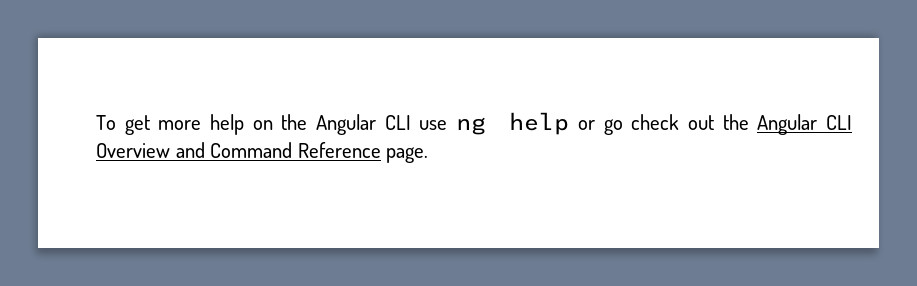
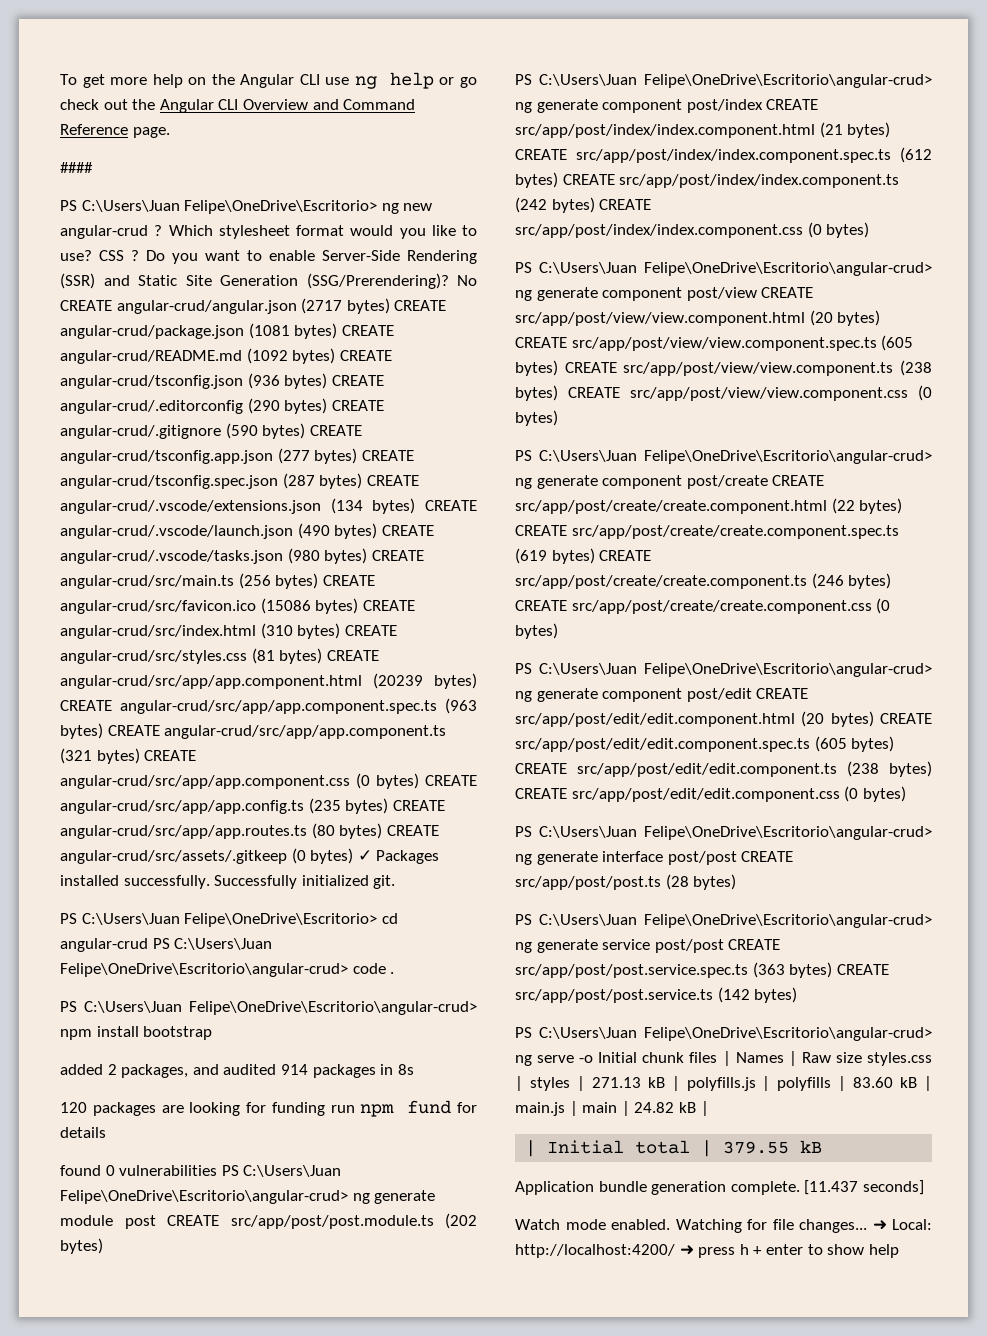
+ ####
+ PS C:\Users\Juan Felipe\OneDrive\Escritorio> ng new angular-crud ? Which stylesheet format would you like to use? CSS ? Do you want to enable Server-Side Rendering (SSR) and Static Site Generation (SSG/Prerendering)? No CREATE angular-crud/angular.json (2717 bytes) CREATE angular-crud/package.json (1081 bytes) CREATE angular-crud/README.md (1092 bytes) CREATE angular-crud/tsconfig.json (936 bytes) CREATE angular-crud/.editorconfig (290 bytes) CREATE angular-crud/.gitignore (590 bytes) CREATE angular-crud/tsconfig.app.json (277 bytes) CREATE angular-crud/tsconfig.spec.json (287 bytes) CREATE angular-crud/.vscode/extensions.json (134 bytes) CREATE angular-crud/.vscode/launch.json (490 bytes) CREATE angular-crud/.vscode/tasks.json (980 bytes) CREATE angular-crud/src/main.ts (256 bytes) CREATE angular-crud/src/favicon.ico (15086 bytes) CREATE angular-crud/src/index.html (310 bytes) CREATE angular-crud/src/styles.css (81 bytes) CREATE angular-crud/src/app/app.component.html (20239 bytes) CREATE angular-crud/src/app/app.component.spec.ts (963 bytes) CREATE angular-crud/src/app/app.component.ts (321 bytes) CREATE angular-crud/src/app/app.component.css (0 bytes) CREATE angular-crud/src/app/app.config.ts (235 bytes) CREATE angular-crud/src/app/app.routes.ts (80 bytes) CREATE angular-crud/src/assets/.gitkeep (0 bytes) ✓ Packages installed successfully. Successfully initialized git.
+ PS C:\Users\Juan Felipe\OneDrive\Escritorio> cd angular-crud PS C:\Users\Juan Felipe\OneDrive\Escritorio\angular-crud> code .
+ PS C:\Users\Juan Felipe\OneDrive\Escritorio\angular-crud> npm install bootstrap
+ added 2 packages, and audited 914 packages in 8s
+ 120 packages are looking for funding run npm fund for details
+ found 0 vulnerabilities PS C:\Users\Juan Felipe\OneDrive\Escritorio\angular-crud> ng generate module post CREATE src/app/post/post.module.ts (202 bytes)
+ PS C:\Users\Juan Felipe\OneDrive\Escritorio\angular-crud> ng generate component post/index CREATE src/app/post/index/index.component.html (21 bytes) CREATE src/app/post/index/index.component.spec.ts (612 bytes) CREATE src/app/post/index/index.component.ts (242 bytes) CREATE src/app/post/index/index.component.css (0 bytes)
+ PS C:\Users\Juan Felipe\OneDrive\Escritorio\angular-crud> ng generate component post/view CREATE src/app/post/view/view.component.html (20 bytes) CREATE src/app/post/view/view.component.spec.ts (605 bytes) CREATE src/app/post/view/view.component.ts (238 bytes) CREATE src/app/post/view/view.component.css (0 bytes)
+ PS C:\Users\Juan Felipe\OneDrive\Escritorio\angular-crud> ng generate component post/create CREATE src/app/post/create/create.component.html (22 bytes) CREATE src/app/post/create/create.component.spec.ts (619 bytes) CREATE src/app/post/create/create.component.ts (246 bytes) CREATE src/app/post/create/create.component.css (0 bytes)
+ PS C:\Users\Juan Felipe\OneDrive\Escritorio\angular-crud> ng generate component post/edit CREATE src/app/post/edit/edit.component.html (20 bytes) CREATE src/app/post/edit/edit.component.spec.ts (605 bytes) CREATE src/app/post/edit/edit.component.ts (238 bytes) CREATE src/app/post/edit/edit.component.css (0 bytes)
+ PS C:\Users\Juan Felipe\OneDrive\Escritorio\angular-crud> ng generate interface post/post CREATE src/app/post/post.ts (28 bytes)
+ PS C:\Users\Juan Felipe\OneDrive\Escritorio\angular-crud> ng generate service post/post CREATE src/app/post/post.service.spec.ts (363 bytes) CREATE src/app/post/post.service.ts (142 bytes)
+ PS C:\Users\Juan Felipe\OneDrive\Escritorio\angular-crud> ng serve -o Initial chunk files | Names | Raw size styles.css | styles | 271.13 kB | polyfills.js | polyfills | 83.60 kB | main.js | main | 24.82 kB |
+ | Initial total | 379.55 kB
+ Application bundle generation complete. [11.437 seconds]
+ Watch mode enabled. Watching for file changes... ➜ Local: http://localhost:4200/ ➜ press h + enter to show help

